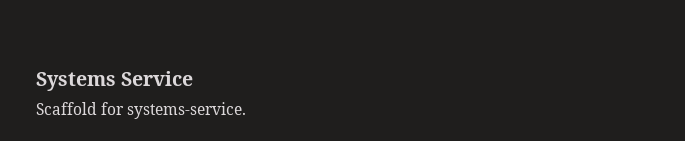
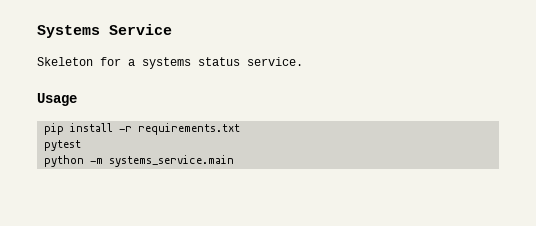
- Scaffold for systems-service.
+ Skeleton for a systems status service.
+ Usage
+ pip install -r requirements.txt
+ pytest
+ python -m systems_service.main

